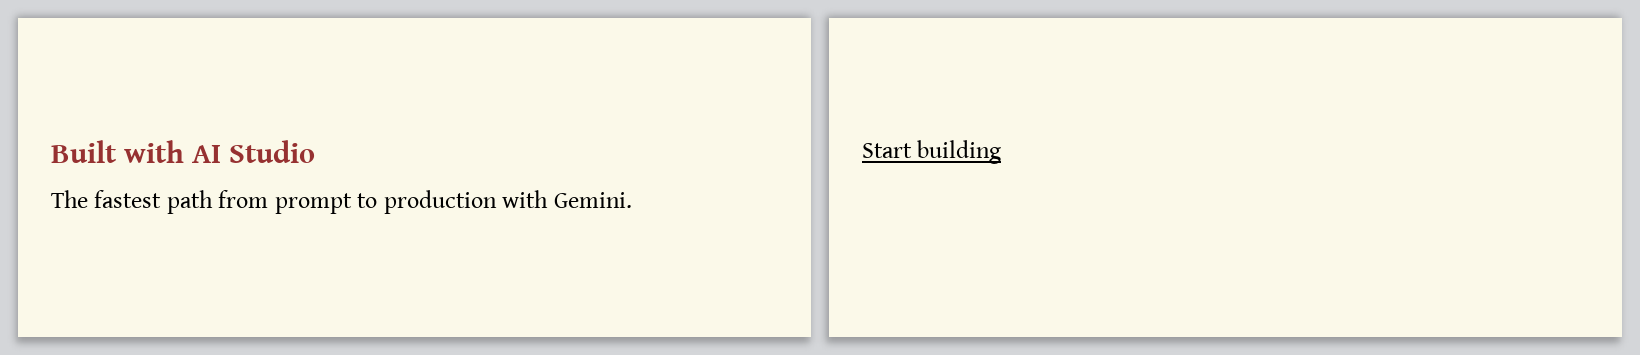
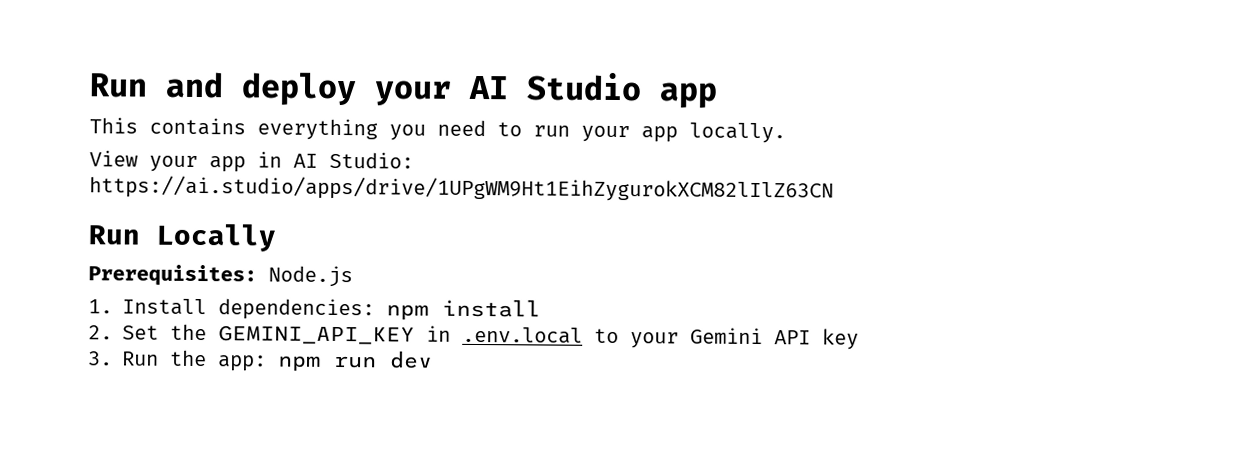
- Built with AI Studio
- The fastest path from prompt to production with Gemini.
- Start building
+ Run and deploy your AI Studio app
+ This contains everything you need to run your app locally.
+ View your app in AI Studio: https://ai.studio/apps/drive/1UPgWM9Ht1EihZygurokXCM82lIlZ63CN
+ Run Locally
+ Prerequisites: Node.js
+ 1. Install dependencies: npm install
+ 2. Set the GEMINI_API_KEY in .env.local to your Gemini API key
+ 3. Run the app: npm run dev

